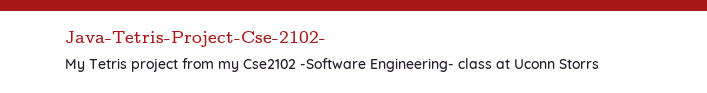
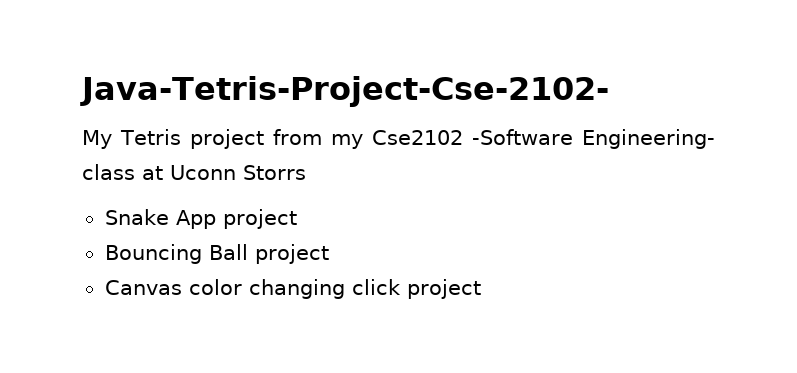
+ Snake App project
+ Bouncing Ball project
+ Canvas color changing click project

